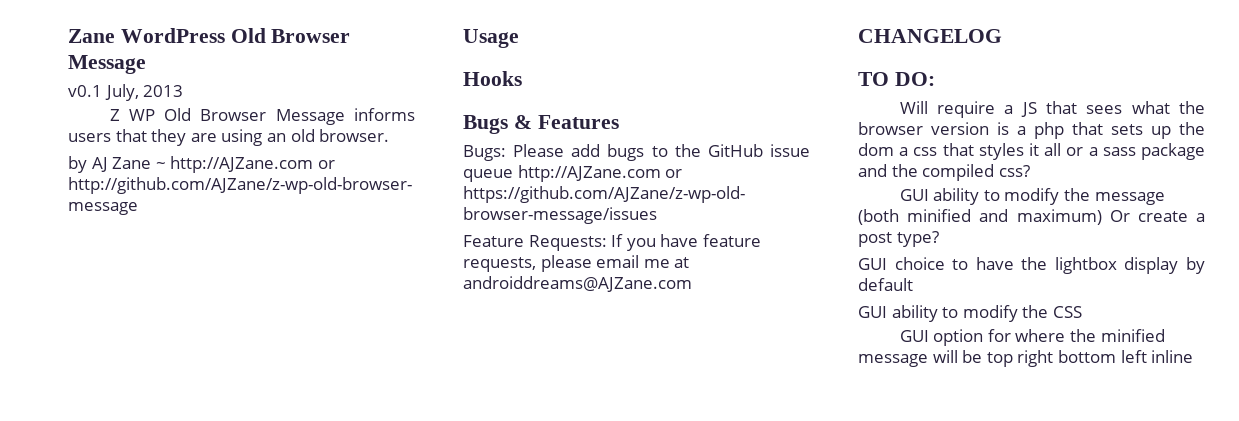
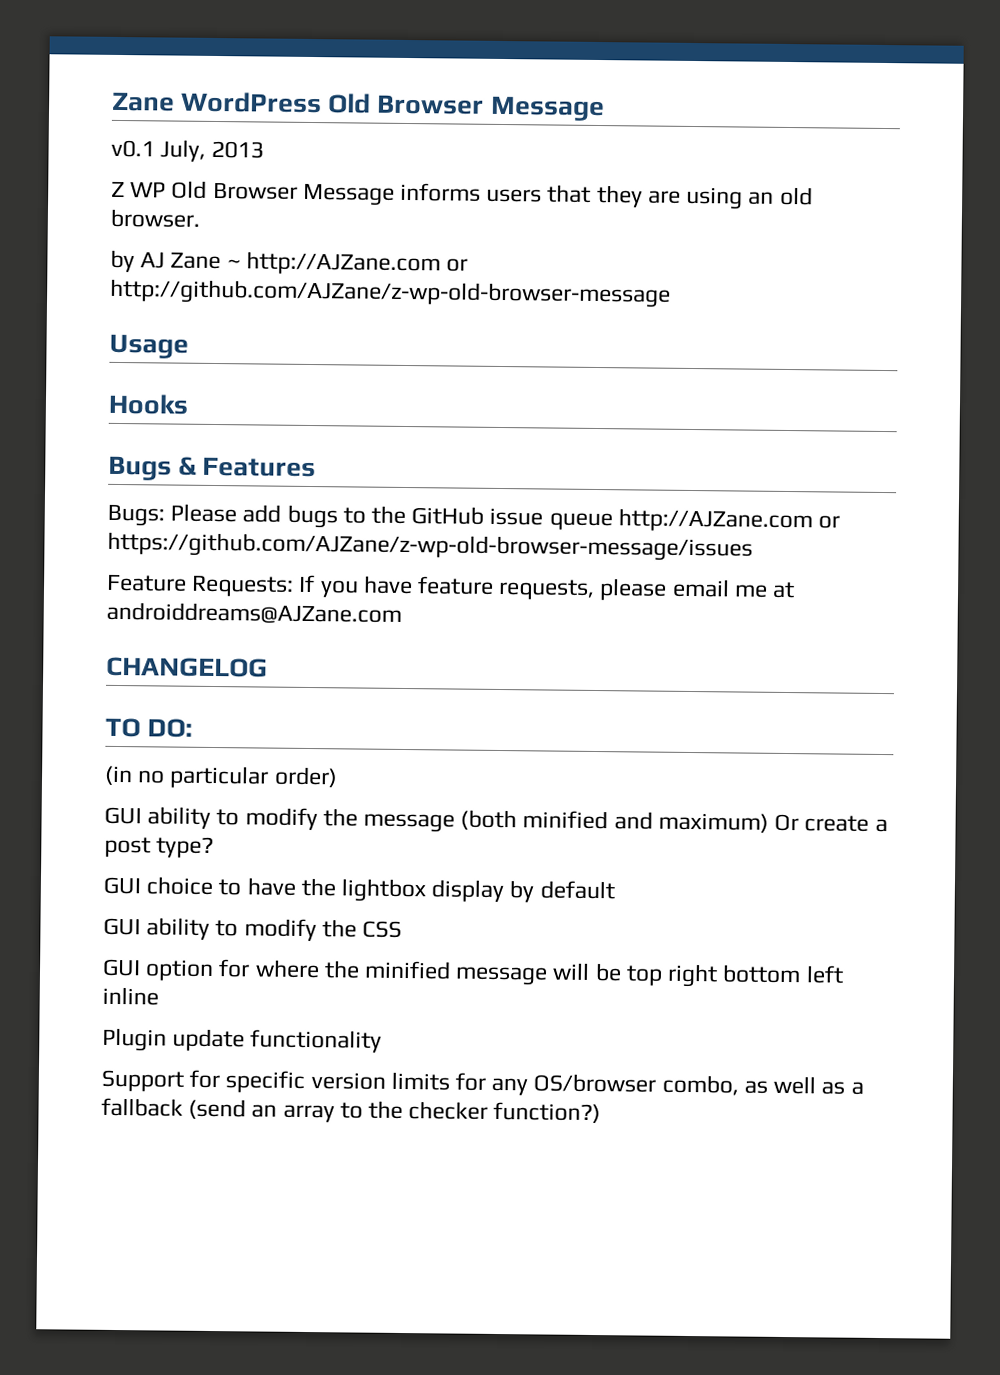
- Will require a JS that sees what the browser version is a php that sets up the dom a css that styles it all or a sass package and the compiled css?
+ (in no particular order)
+ Plugin update functionality
+ Support for specific version limits for any OS/browser combo, as well as a fallback (send an array to the checker function?)

